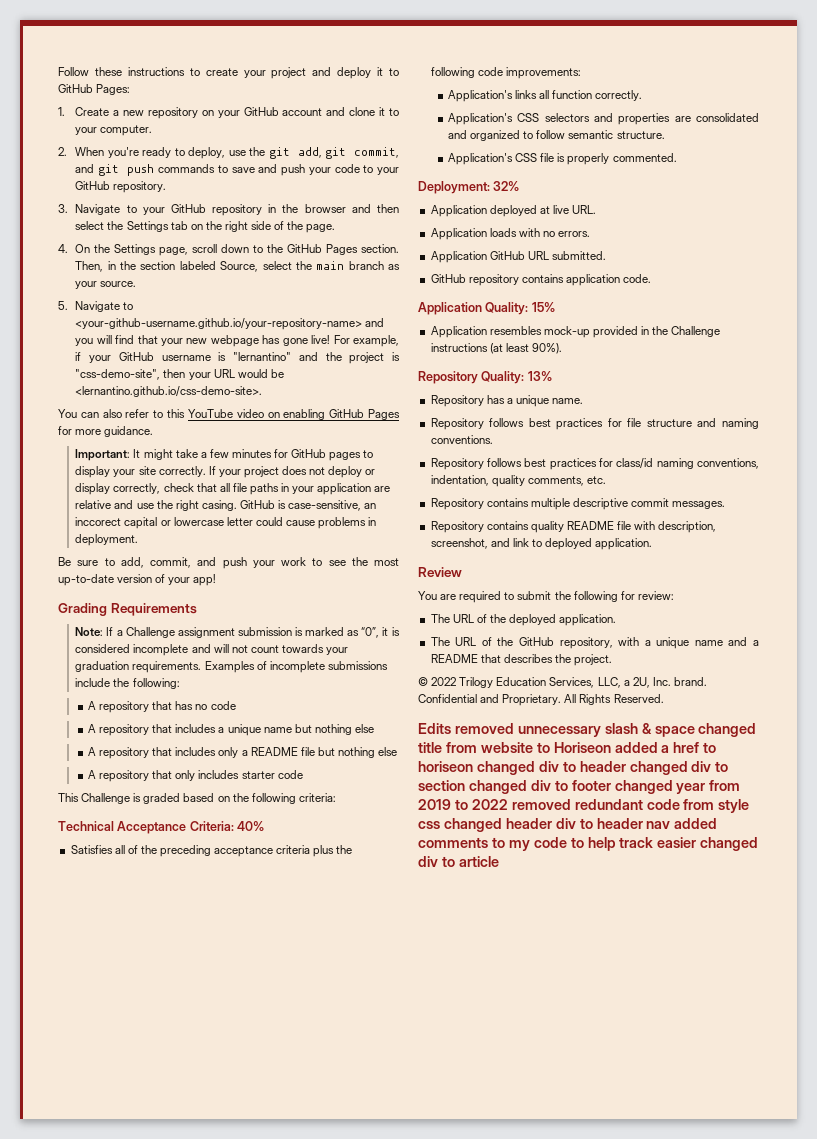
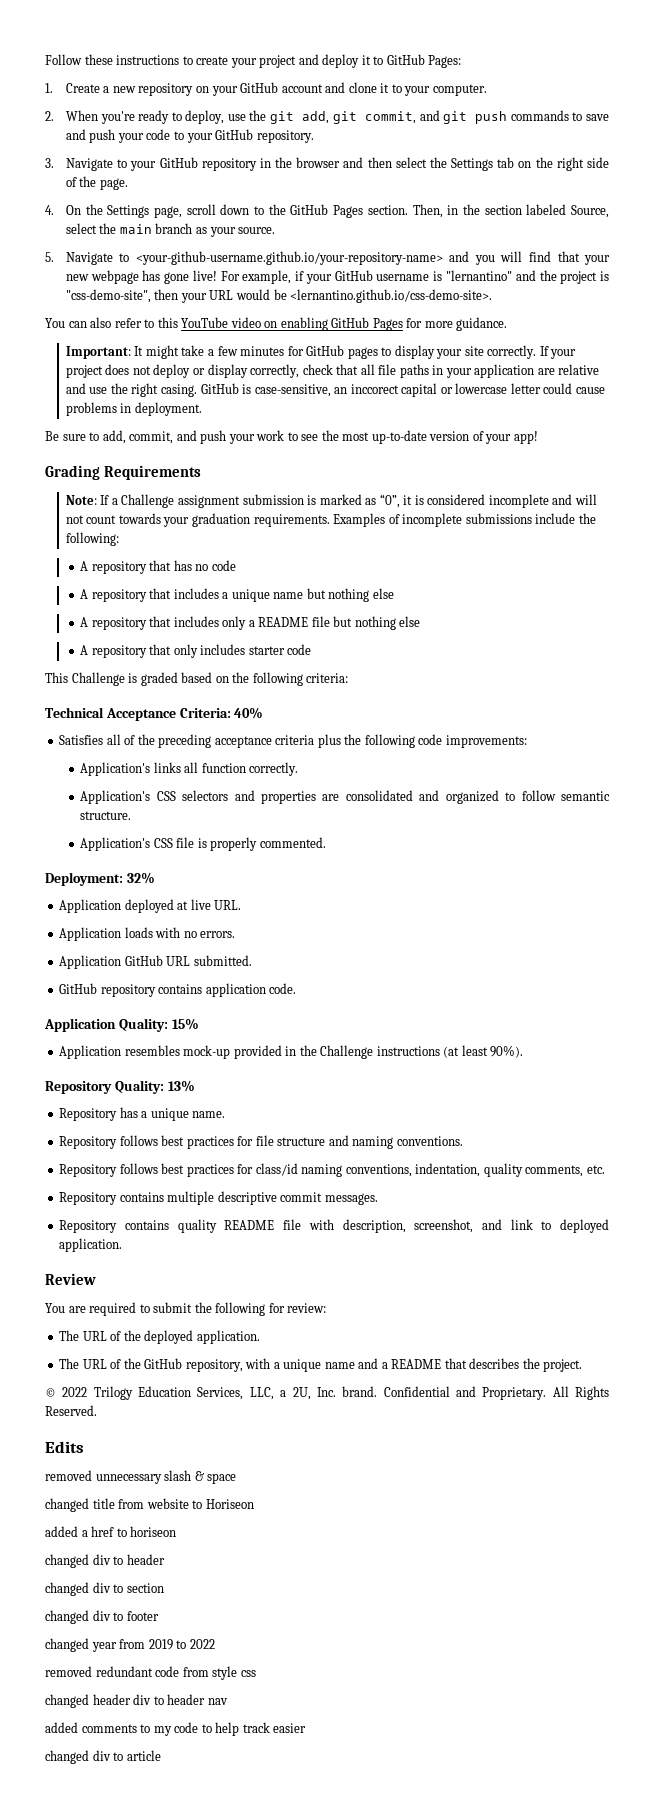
- Edits removed unnecessary slash & space changed title from website to Horiseon added a href to horiseon changed div to header changed div to section changed div to footer changed year from 2019 to 2022 removed redundant code from style css changed header div to header nav added comments to my code to help track easier changed div to article
+ Edits
+ removed unnecessary slash & space
+ changed title from website to Horiseon
+ added a href to horiseon
+ changed div to header
+ changed div to section
+ changed div to footer
+ changed year from 2019 to 2022
+ removed redundant code from style css
+ changed header div to header nav
+ added comments to my code to help track easier
+ changed div to article

